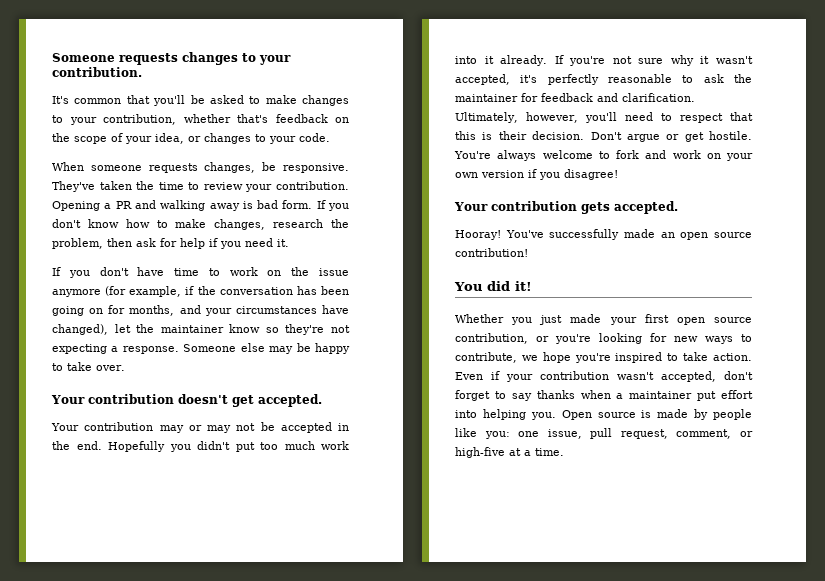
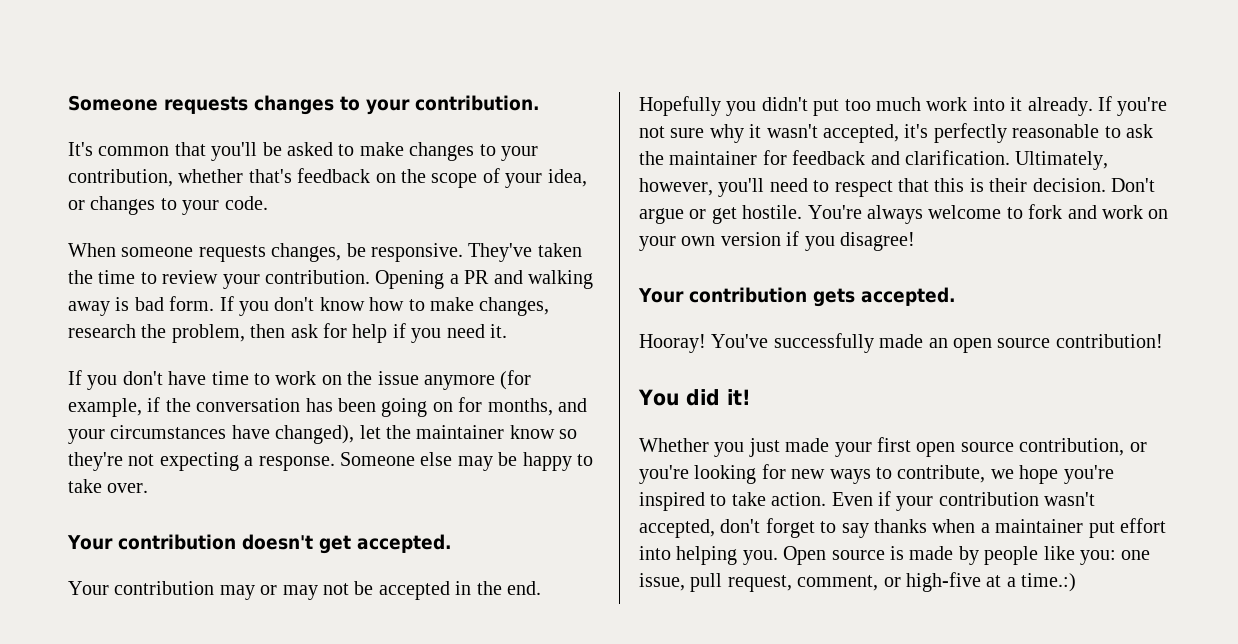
- Open source is made by people like you: one issue, pull request, comment, or high-five at a time.
+ Open source is made by people like you: one issue, pull request, comment, or high-five at a time.:)

